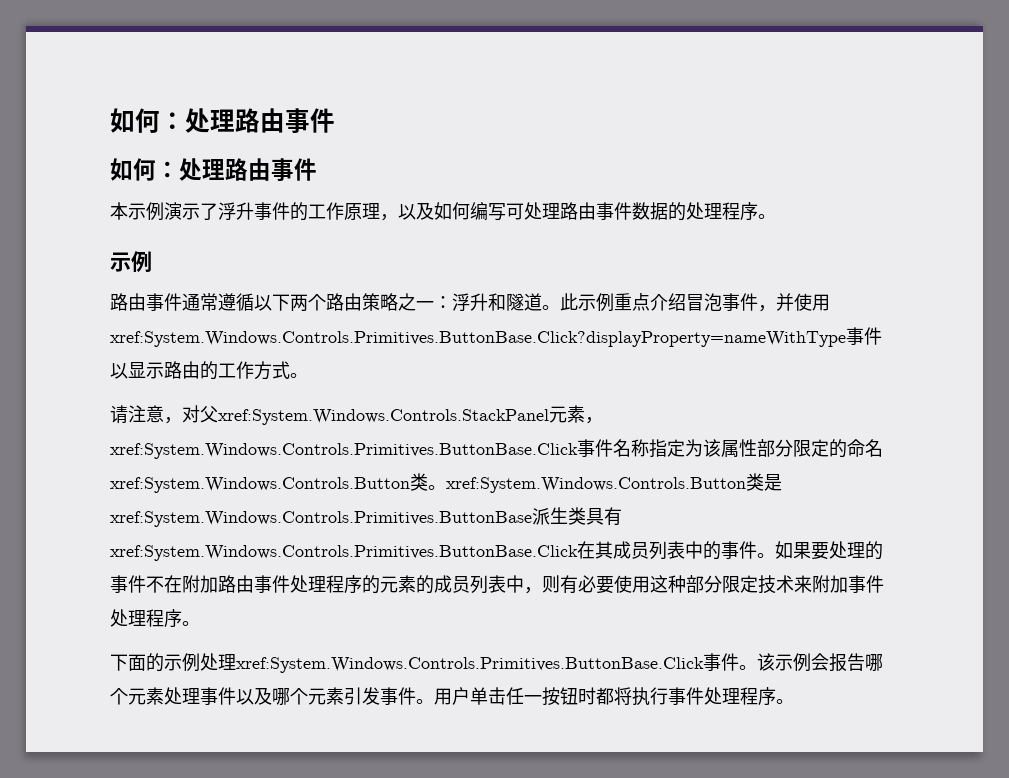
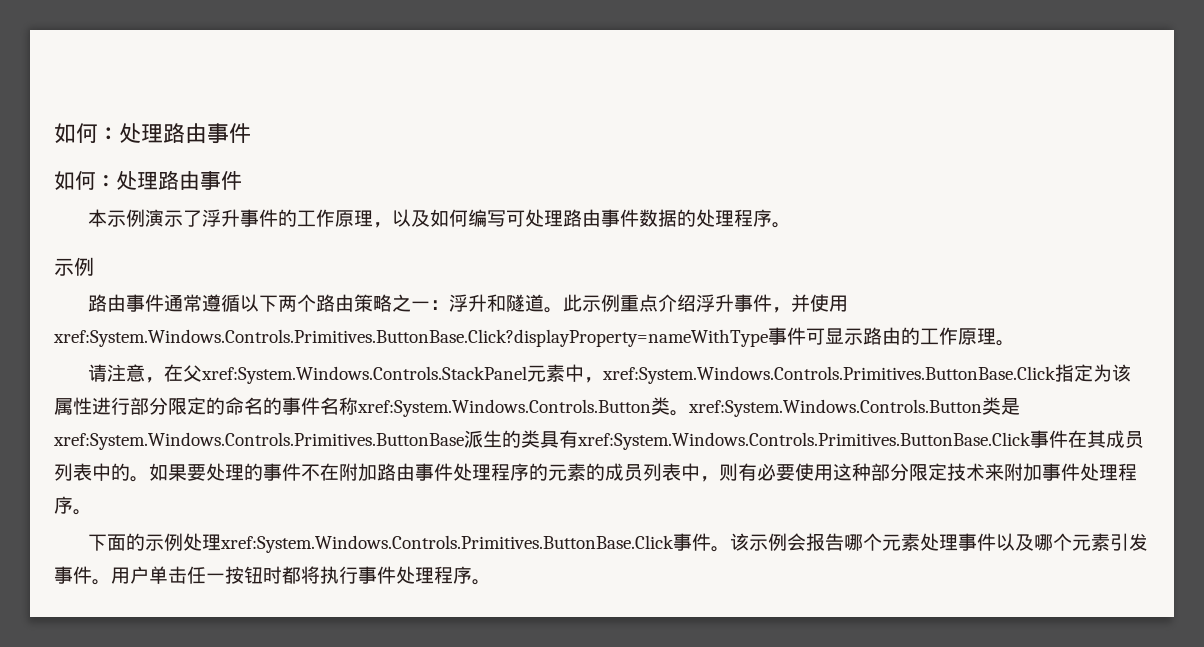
- 此示例重点介绍冒泡事件，并使用xref:System.Windows.Controls.Primitives.ButtonBase.Click?displayProperty=nameWithType事件以显示路由的工作方式。
+ 此示例重点介绍浮升事件，并使用xref:System.Windows.Controls.Primitives.ButtonBase.Click?displayProperty=nameWithType事件可显示路由的工作原理。
- 请注意，对父xref:System.Windows.Controls.StackPanel元素，xref:System.Windows.Controls.Primitives.ButtonBase.Click事件名称指定为该属性部分限定的命名xref:System.Windows.Controls.Button类。xref:System.Windows.Controls.Button类是xref:System.Windows.Controls.Primitives.ButtonBase派生类具有xref:System.Windows.Controls.Primitives.ButtonBase.Click在其成员列表中的事件。
+ 请注意，在父xref:System.Windows.Controls.StackPanel元素中，xref:System.Windows.Controls.Primitives.ButtonBase.Click指定为该属性进行部分限定的命名的事件名称xref:System.Windows.Controls.Button类。xref:System.Windows.Controls.Button类是xref:System.Windows.Controls.Primitives.ButtonBase派生的类具有xref:System.Windows.Controls.Primitives.ButtonBase.Click事件在其成员列表中的。

